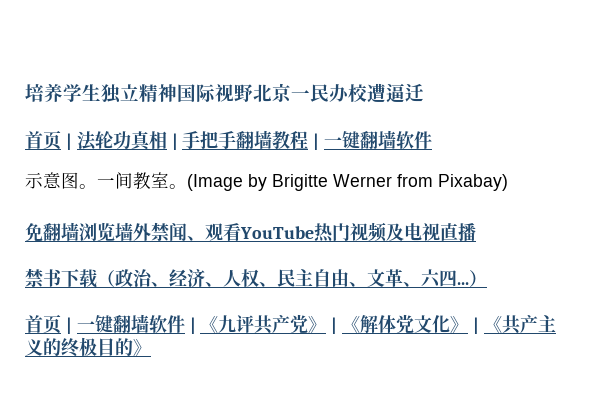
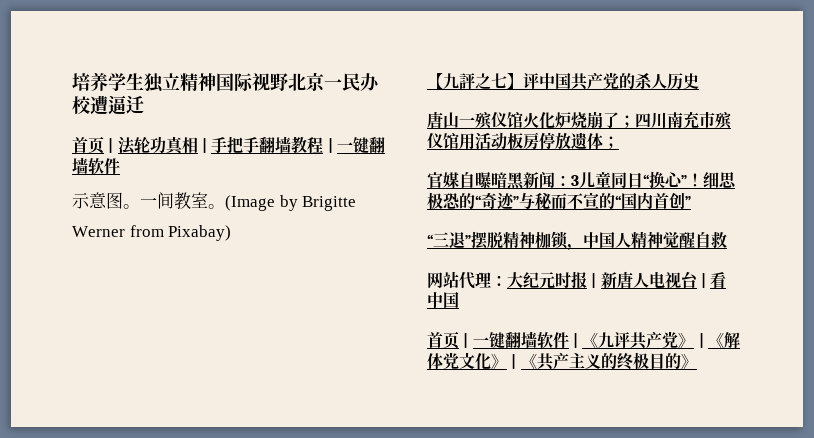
- 免翻墙浏览墙外禁闻、观看YouTube热门视频及电视直播
- 禁书下载（政治、经济、人权、民主自由、文革、六四...）
+ 【九評之七】评中国共产党的杀人历史
+ 唐山一殡仪馆火化炉烧崩了；四川南充市殡仪馆用活动板房停放遗体；
+ 官媒自曝暗黑新闻：3儿童同日“换心”！细思极恐的“奇迹”与秘而不宣的“国内首创”
+ “三退”摆脱精神枷锁，中国人精神觉醒自救
+ 网站代理：大纪元时报 | 新唐人电视台 | 看中国

